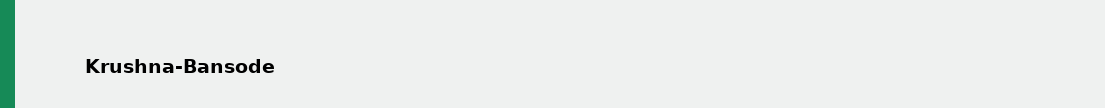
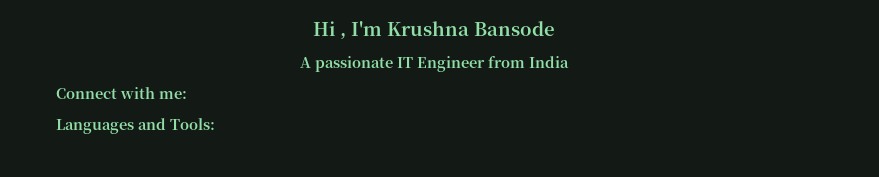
- Krushna-Bansode
+ Hi , I'm Krushna Bansode
+ A passionate IT Engineer from India
+ Connect with me:
+ Languages and Tools:

